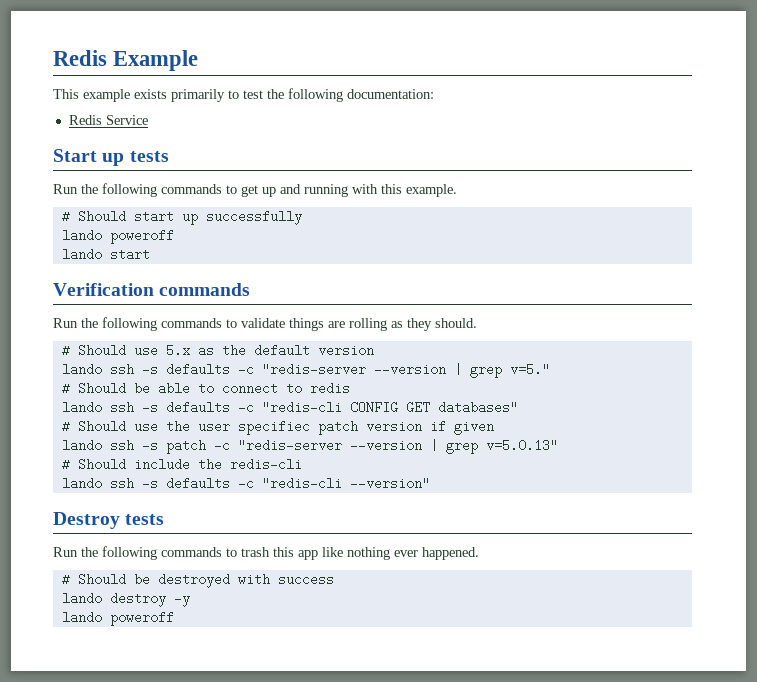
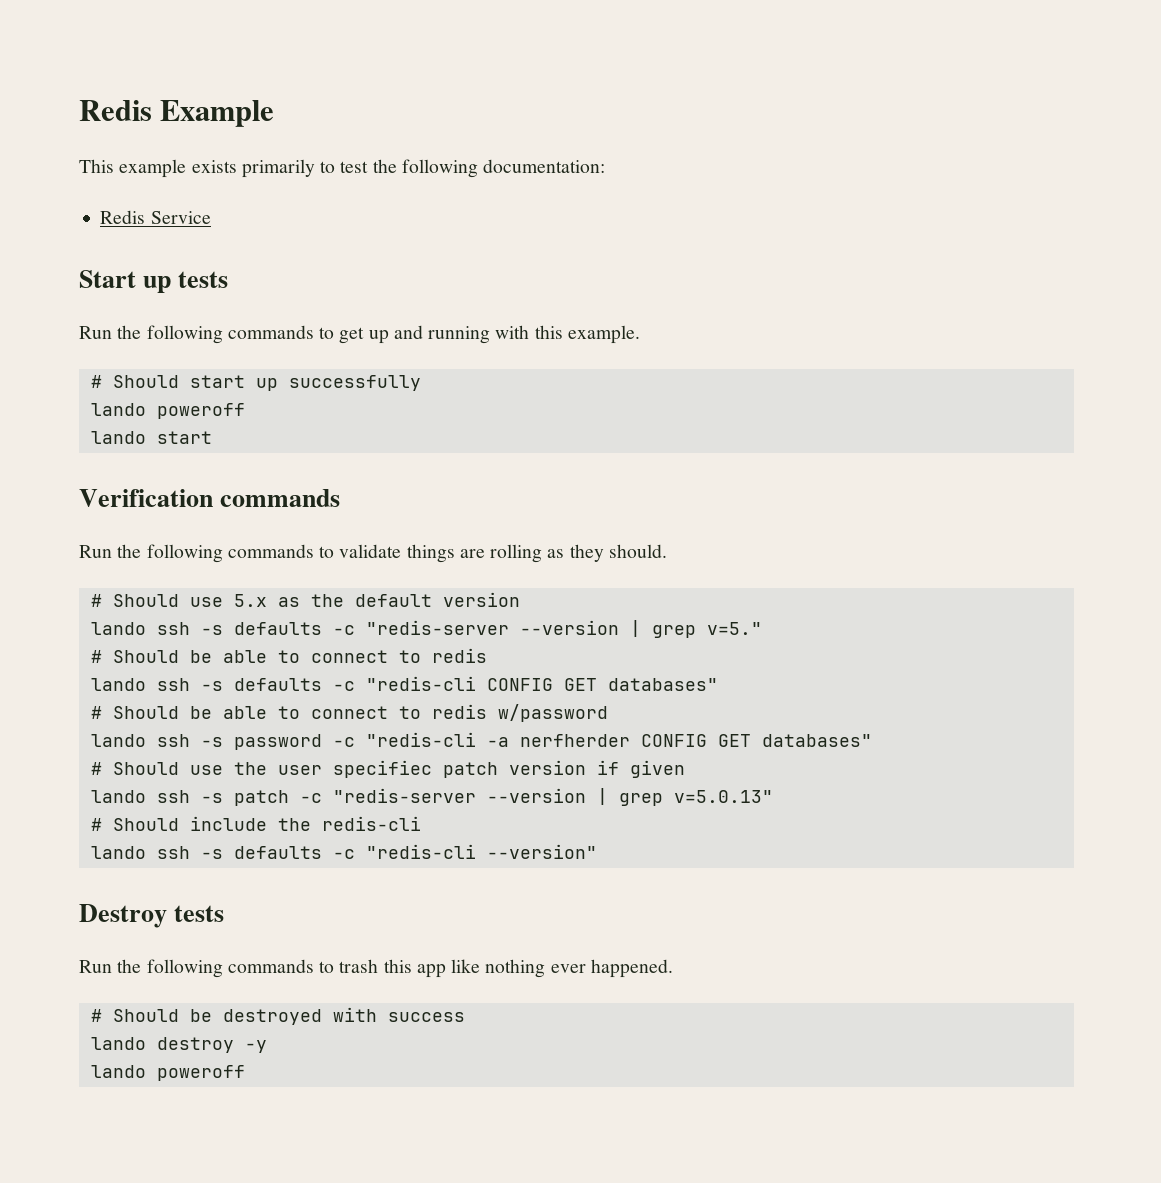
+ # Should be able to connect to redis w/password
+ lando ssh -s password -c "redis-cli -a nerfherder CONFIG GET databases"

